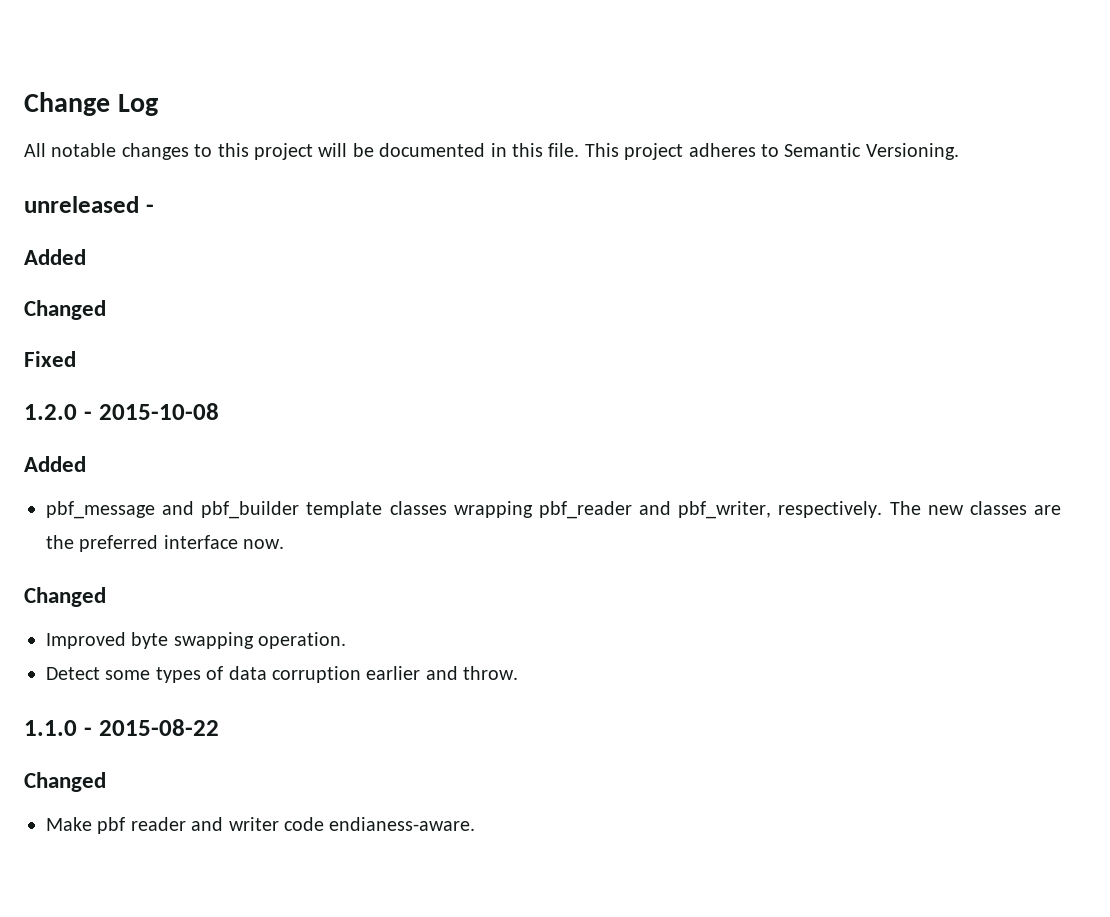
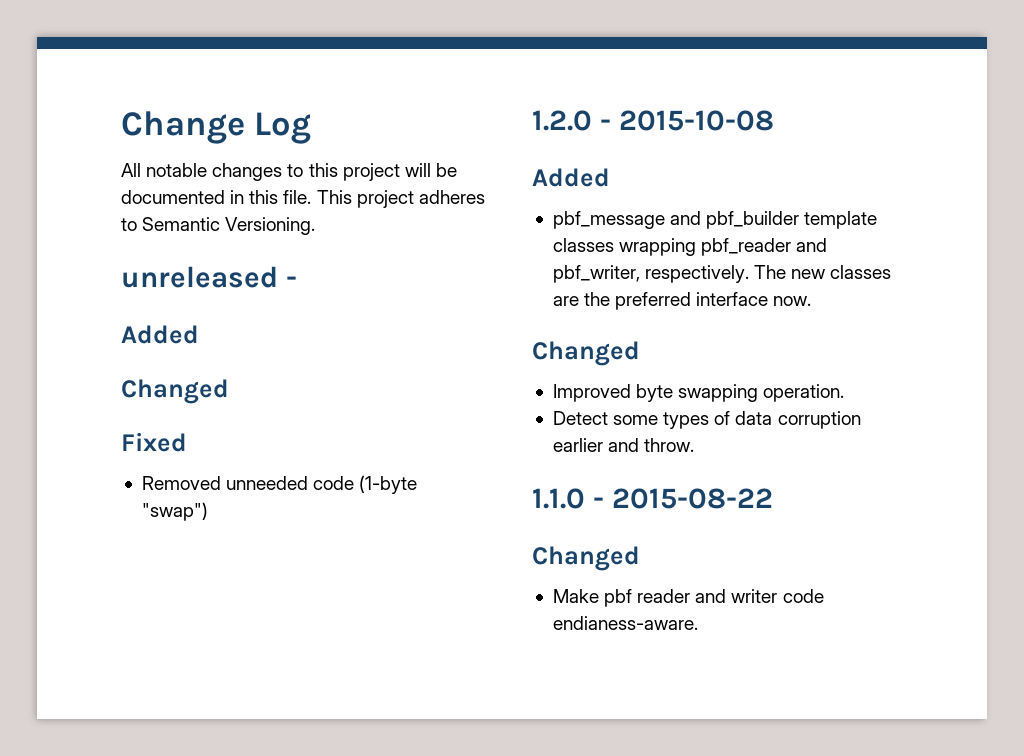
+ Removed unneeded code (1-byte "swap")

